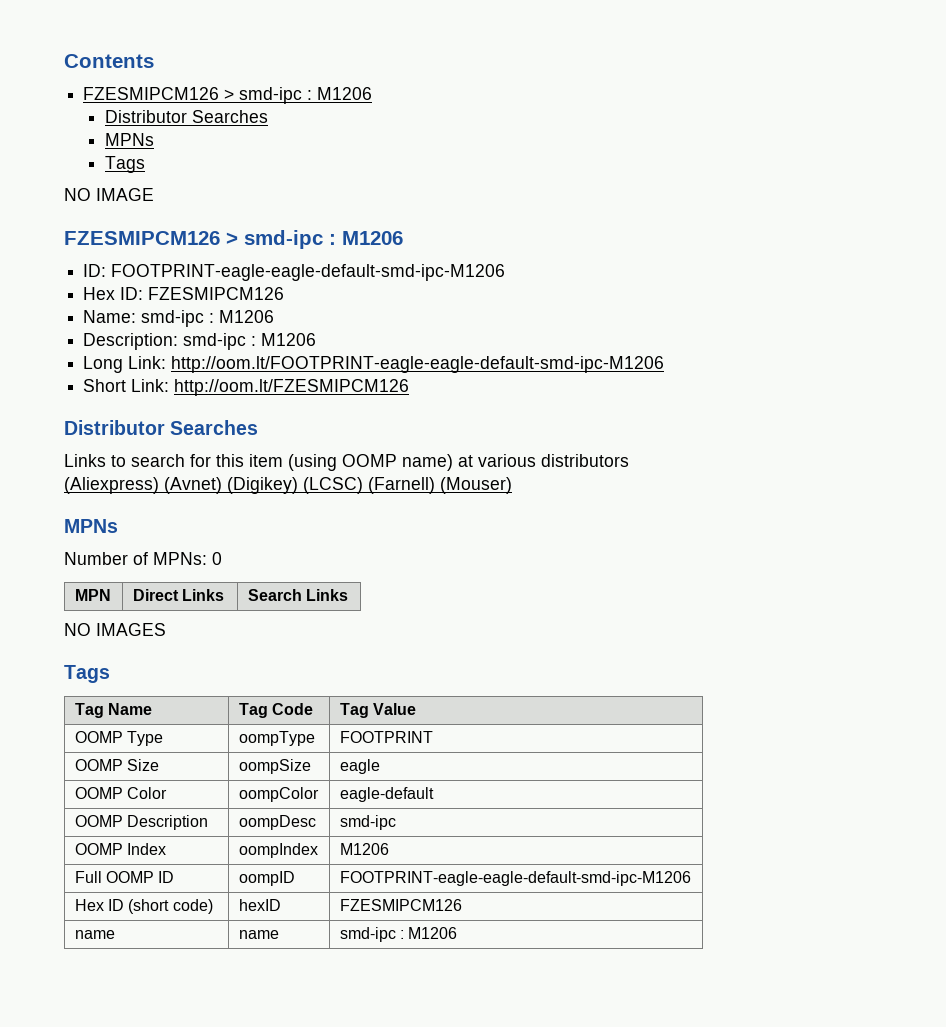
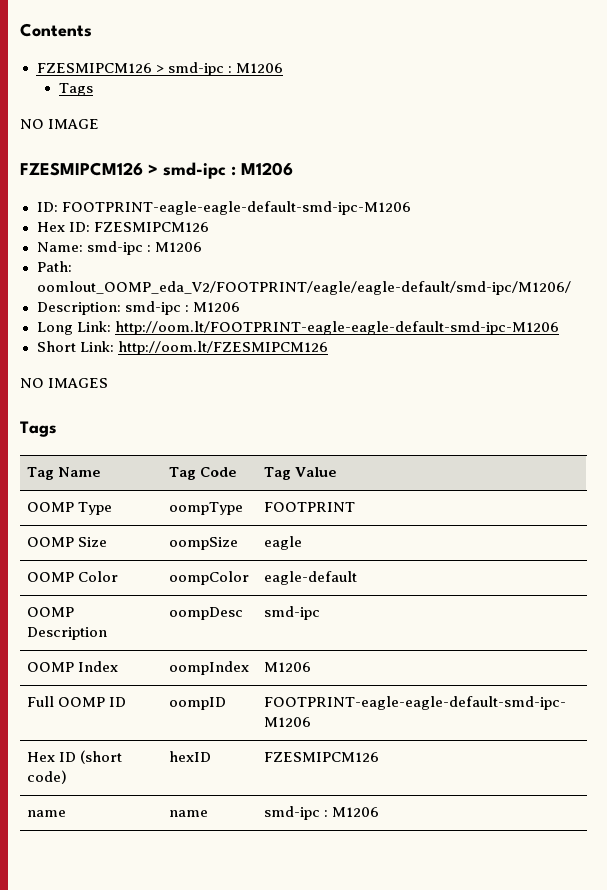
  Contents
  FZESMIPCM126 > smd-ipc : M1206
- Distributor Searches
- MPNs
+ Path: oomlout_OOMP_eda_V2/FOOTPRINT/eagle/eagle-default/smd-ipc/M1206/
  Short Link: http://oom.lt/FZESMIPCM126
- Distributor Searches
- Links to search for this item (using OOMP name) at various distributors
- (Aliexpress) (Avnet) (Digikey) (LCSC) (Farnell) (Mouser)
- MPNs
- Number of MPNs: 0
- MPN | Direct Links | Search Links

